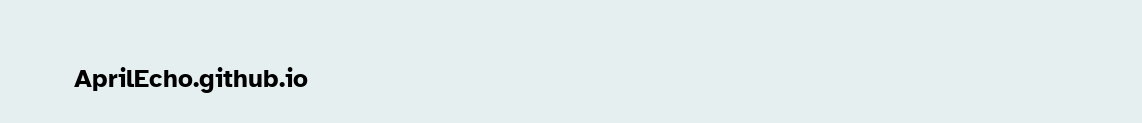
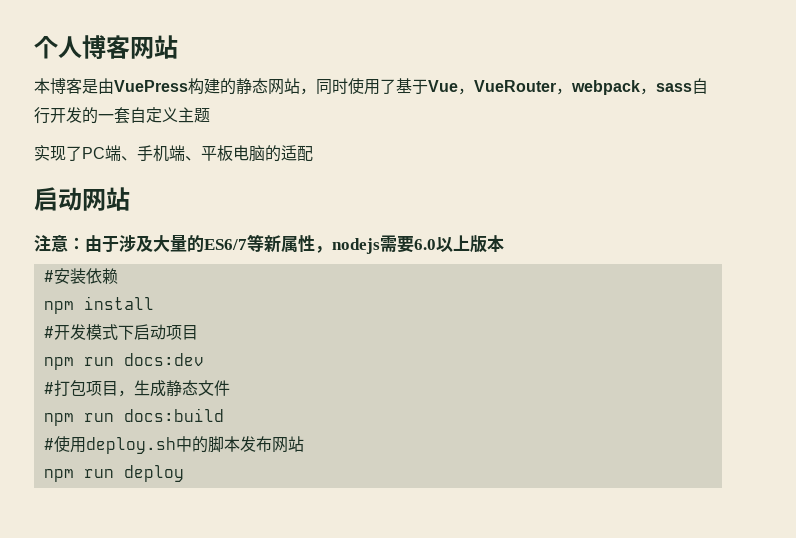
- AprilEcho.github.io
+ 个人博客网站
+ 本博客是由VuePress构建的静态网站，同时使用了基于Vue，VueRouter，webpack，sass自行开发的一套自定义主题
+ 实现了PC端、手机端、平板电脑的适配
+ 启动网站
+ 注意：由于涉及大量的ES6/7等新属性，nodejs需要6.0以上版本
+ #安装依赖
+ npm install
+ #开发模式下启动项目
+ npm run docs:dev
+ #打包项目，生成静态文件
+ npm run docs:build
+ #使用deploy.sh中的脚本发布网站
+ npm run deploy

